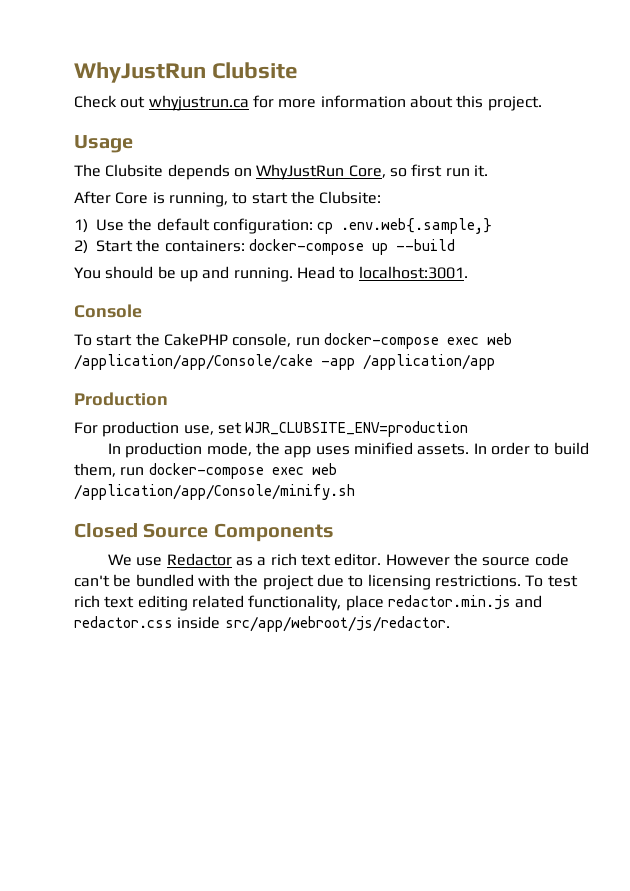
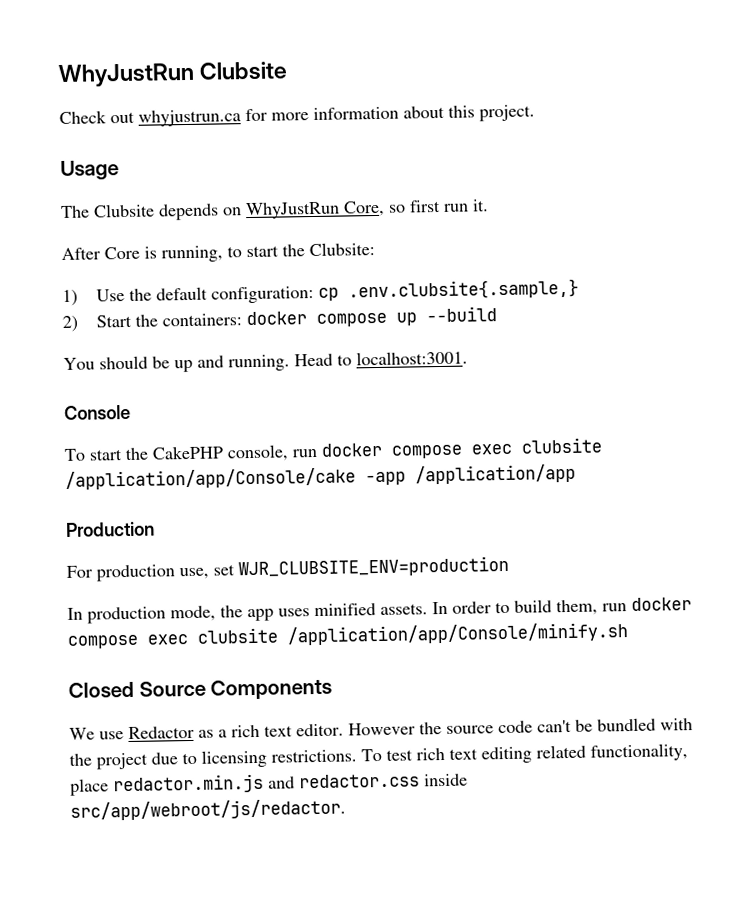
- 1) Use the default configuration: cp .env.web{.sample,}
+ 1) Use the default configuration: cp .env.clubsite{.sample,}
- 2) Start the containers: docker-compose up --build
+ 2) Start the containers: docker compose up --build
- To start the CakePHP console, run docker-compose exec web /application/app/Console/cake -app /application/app
+ To start the CakePHP console, run docker compose exec clubsite /application/app/Console/cake -app /application/app
- In order to build them, run docker-compose exec web /application/app/Console/minify.sh
+ In order to build them, run docker compose exec clubsite /application/app/Console/minify.sh

